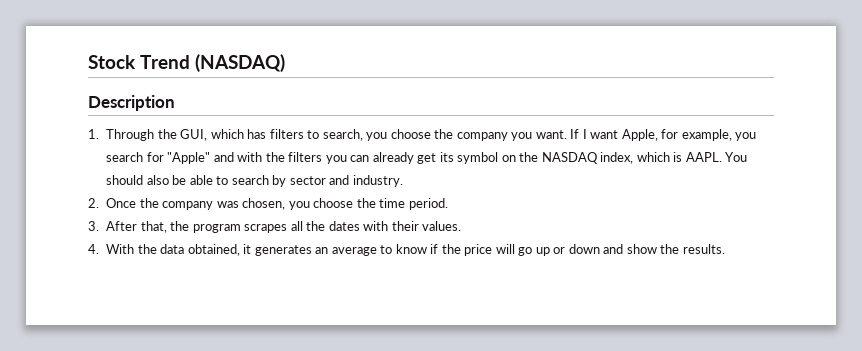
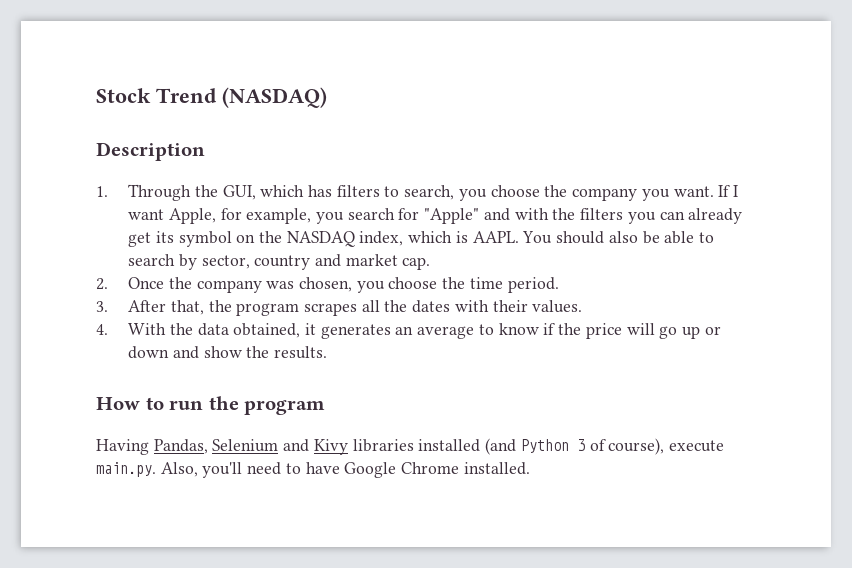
- You should also be able to search by sector and industry.
+ You should also be able to search by sector, country and market cap.
+ How to run the program
+ Having Pandas, Selenium and Kivy libraries installed (and Python 3 of course), execute main.py. Also, you'll need to have Google Chrome installed.

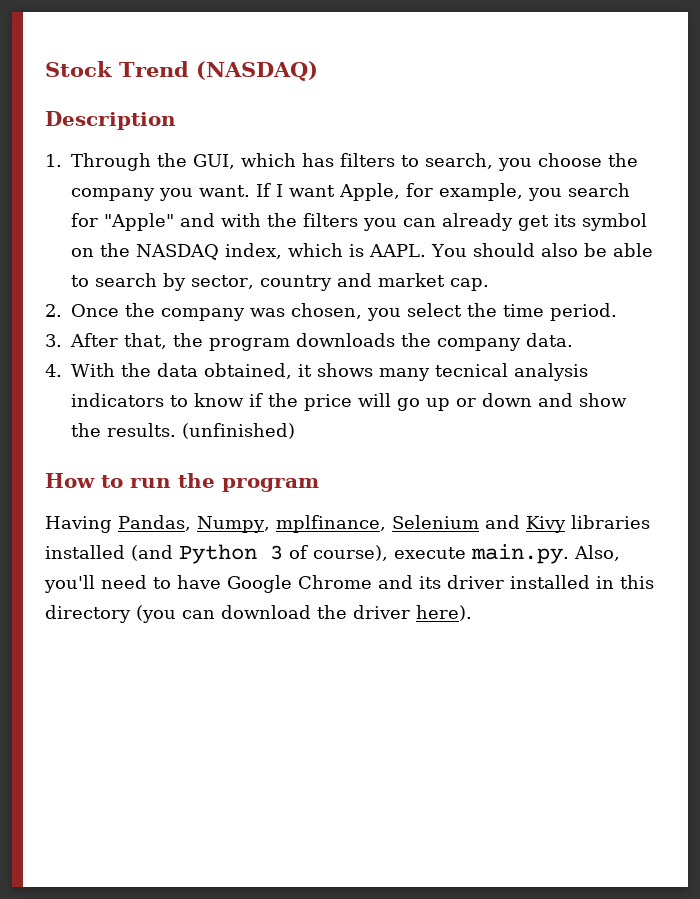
- 2. Once the company was chosen, you choose the time period.
+ 2. Once the company was chosen, you select the time period.
- 3. After that, the program scrapes all the dates with their values.
+ 3. After that, the program downloads the company data.
- 4. With the data obtained, it generates an average to know if the price will go up or down and show the results.
+ 4. With the data obtained, it shows many tecnical analysis indicators to know if the price will go up or down and show the results. (unfinished)
- Having Pandas, Selenium and Kivy libraries installed (and Python 3 of course), execute main.py. Also, you'll need to have Google Chrome installed.
+ Having Pandas, Numpy, mplfinance, Selenium and Kivy libraries installed (and Python 3 of course), execute main.py. Also, you'll need to have Google Chrome and its driver installed in this directory (you can download the driver here).

